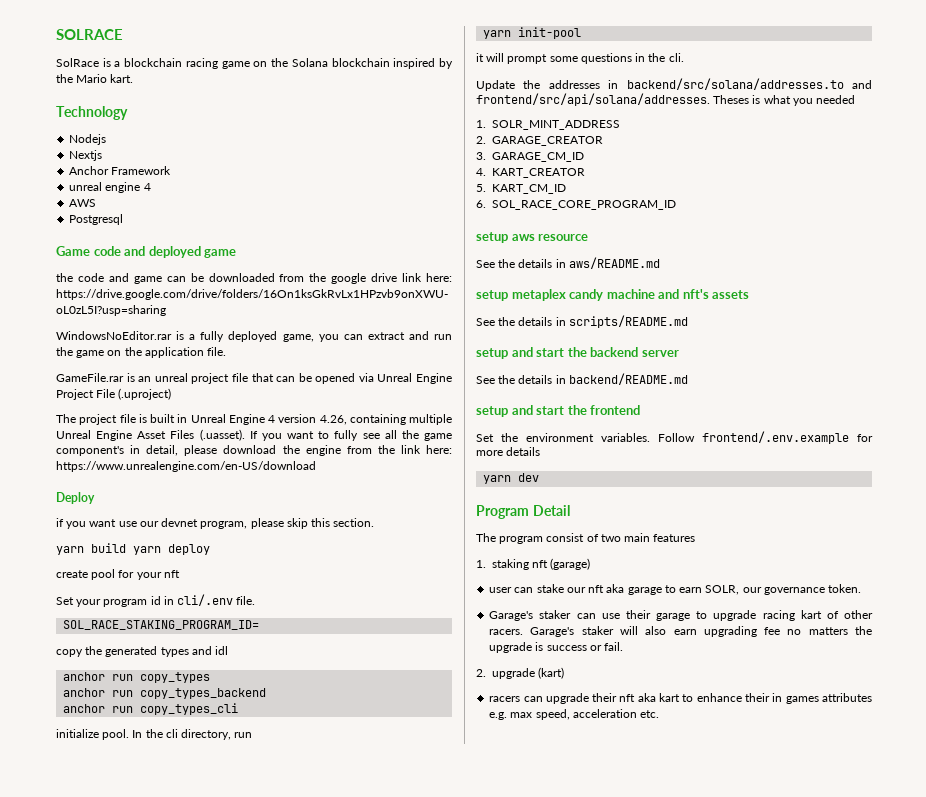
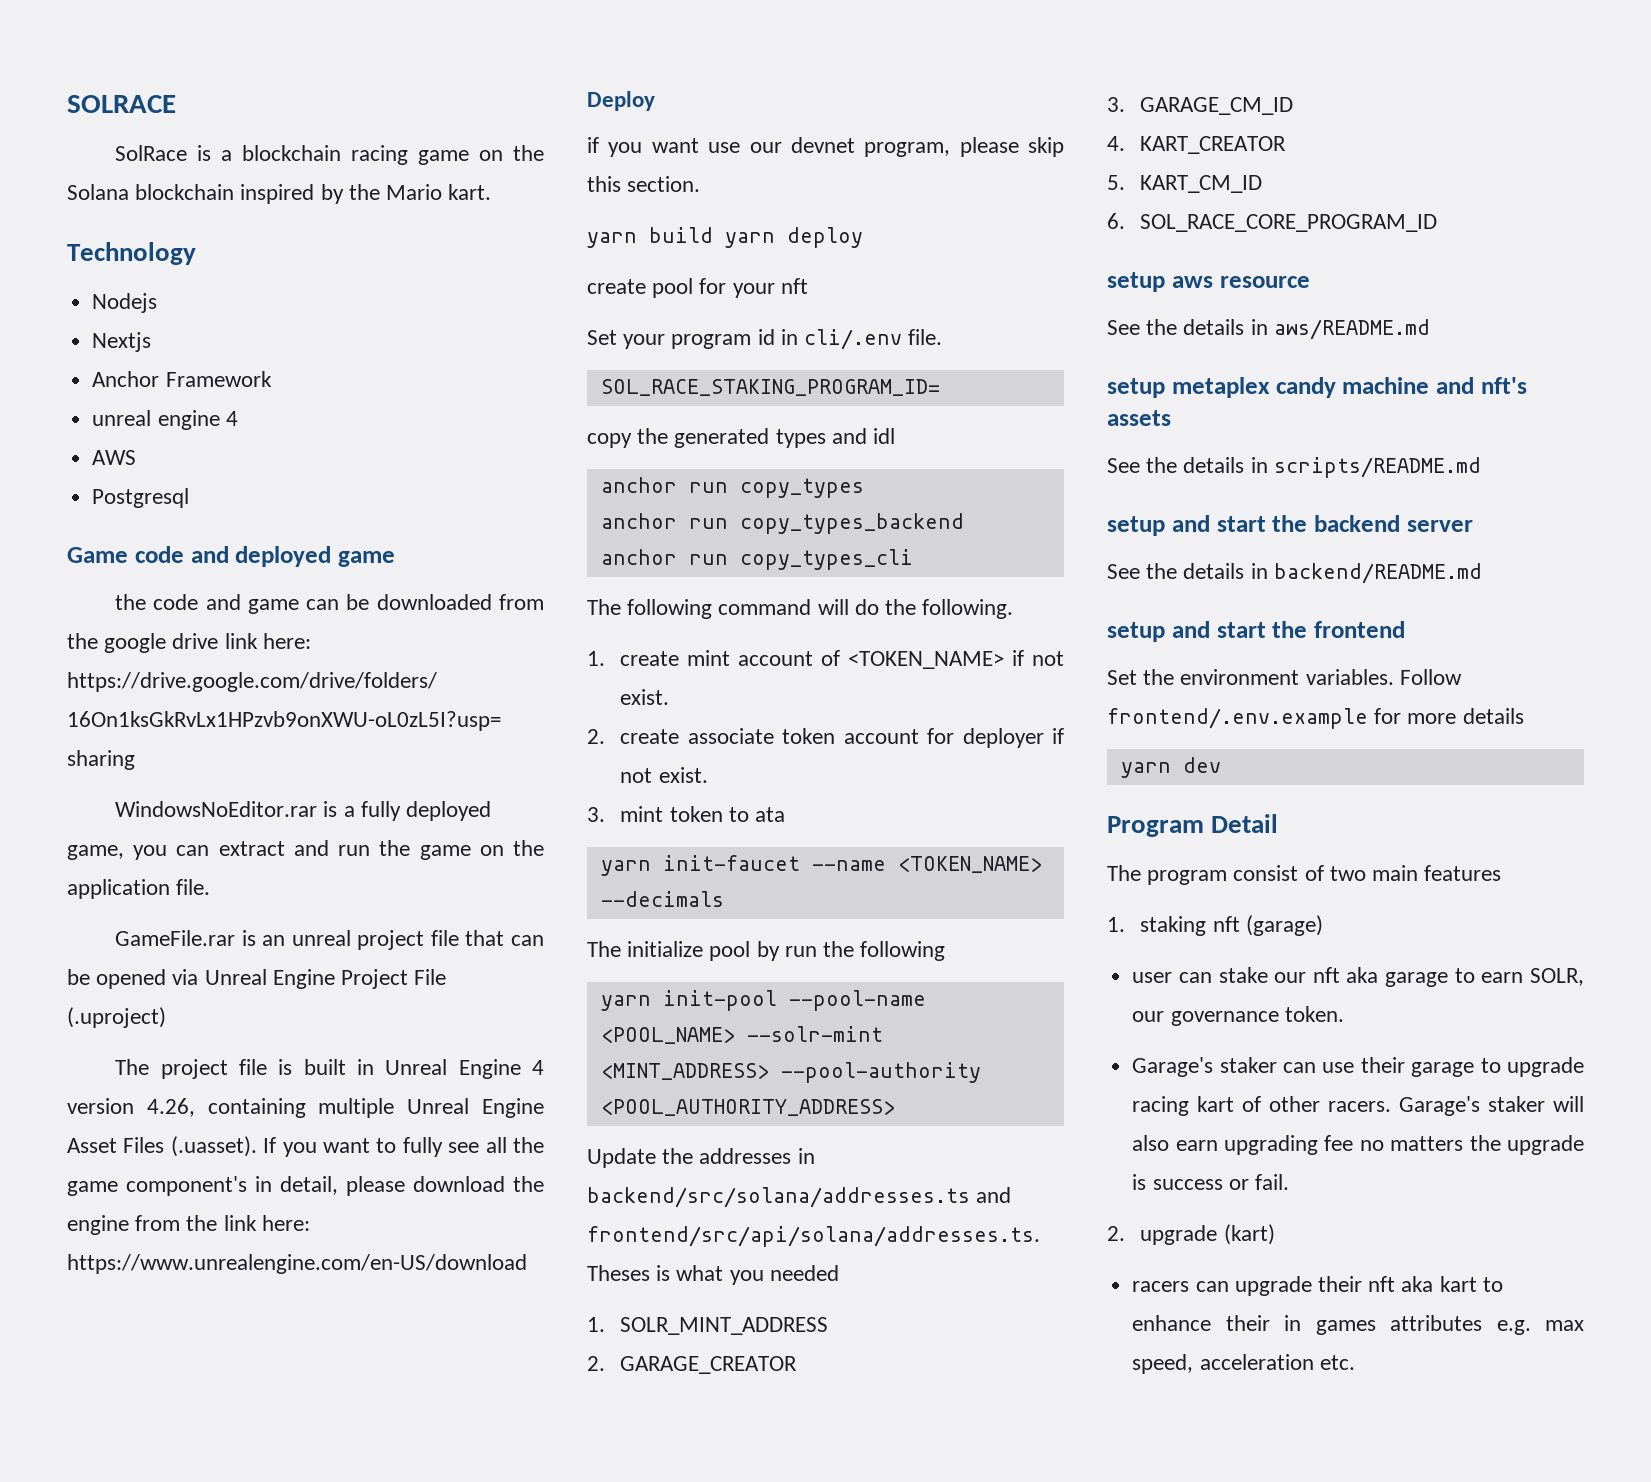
- initialize pool. In the cli directory, run
- yarn init-pool
- it will prompt some questions in the cli.
+ The following command will do the following.
+ 1. create mint account of <TOKEN_NAME> if not exist.
+ 2. create associate token account for deployer if not exist.
+ 3. mint token to ata
+ yarn init-faucet --name <TOKEN_NAME> --decimals
+ The initialize pool by run the following
+ yarn init-pool --pool-name <POOL_NAME> --solr-mint <MINT_ADDRESS> --pool-authority <POOL_AUTHORITY_ADDRESS>
- Update the addresses in backend/src/solana/addresses.to and frontend/src/api/solana/addresses. Theses is what you needed
+ Update the addresses in backend/src/solana/addresses.ts and frontend/src/api/solana/addresses.ts. Theses is what you needed

